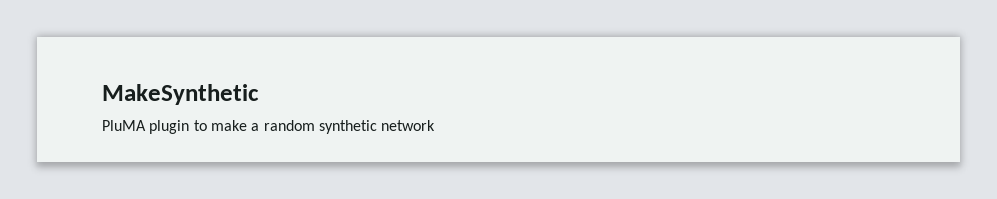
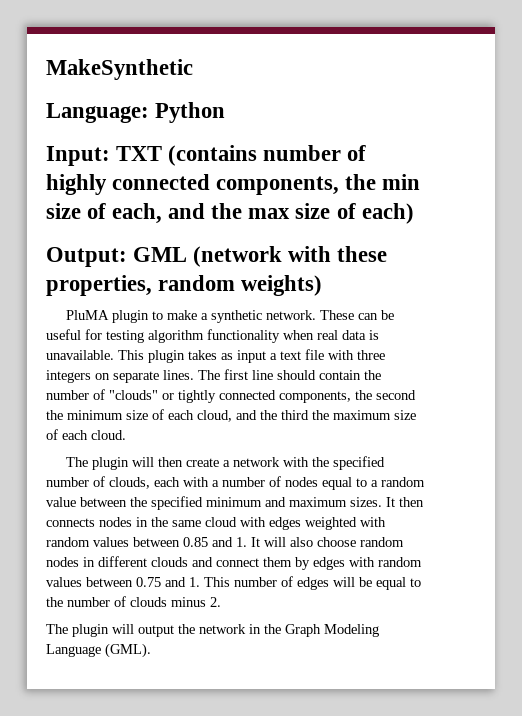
+ Language: Python
+ Input: TXT (contains number of highly connected components, the min size of each, and the max size of each)
+ Output: GML (network with these properties, random weights)
- PluMA plugin to make a random synthetic network
+ PluMA plugin to make a synthetic network. These can be useful for testing algorithm functionality when real data is unavailable. This plugin takes as input a text file with three integers on separate lines. The first line should contain the number of "clouds" or tightly connected components, the second the minimum size of each cloud, and the third the maximum size of each cloud.
+ The plugin will then create a network with the specified number of clouds, each with a number of nodes equal to a random value between the specified minimum and maximum sizes. It then connects nodes in the same cloud with edges weighted with random values between 0.85 and 1. It will also choose random nodes in different clouds and connect them by edges with random values between 0.75 and 1. This number of edges will be equal to the number of clouds minus 2.
+ The plugin will output the network in the Graph Modeling Language (GML).

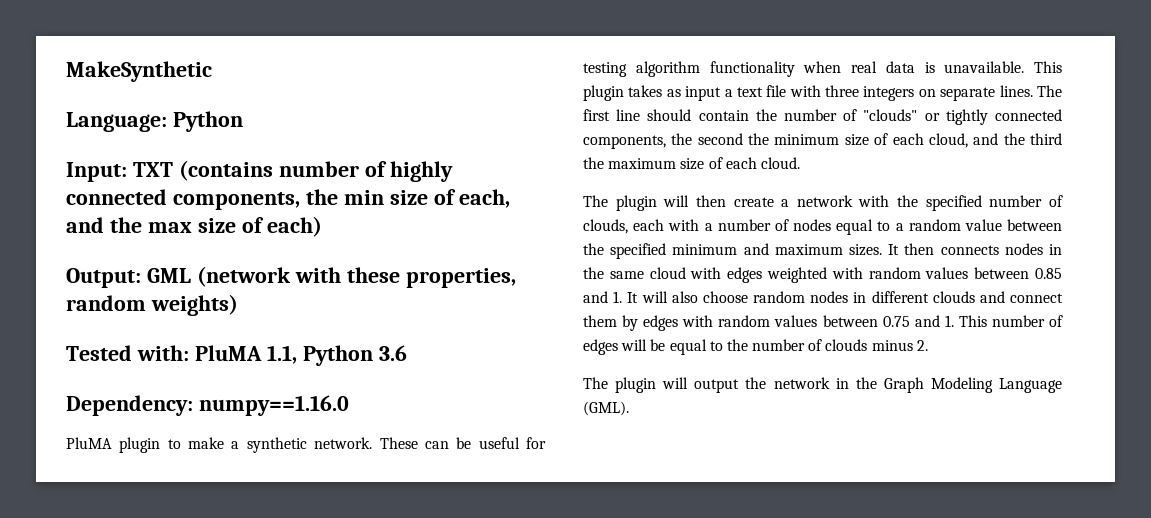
+ Tested with: PluMA 1.1, Python 3.6
+ Dependency: numpy==1.16.0

